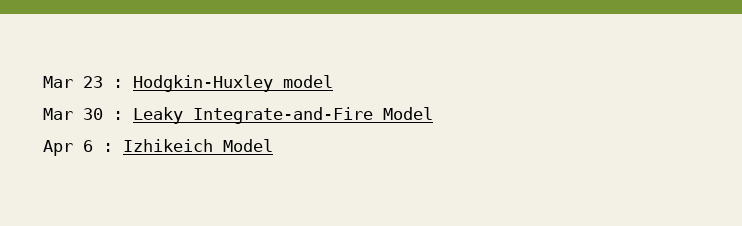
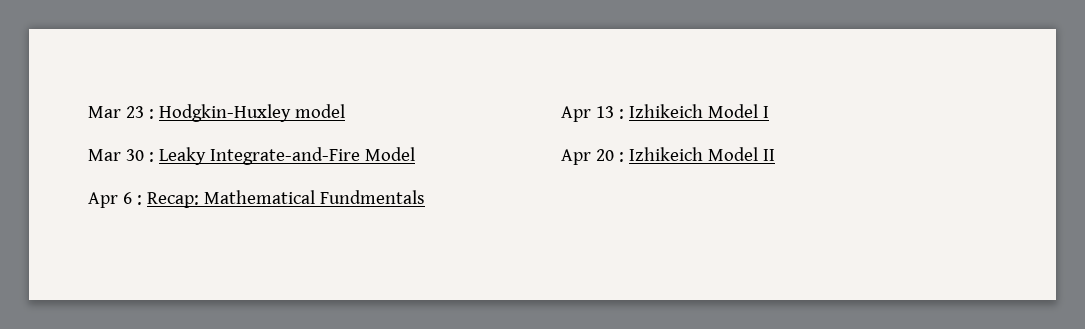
- Apr 6 : Izhikeich Model
+ Apr 6 : Recap: Mathematical Fundmentals
+ Apr 13 : Izhikeich Model I
+ Apr 20 : Izhikeich Model II

